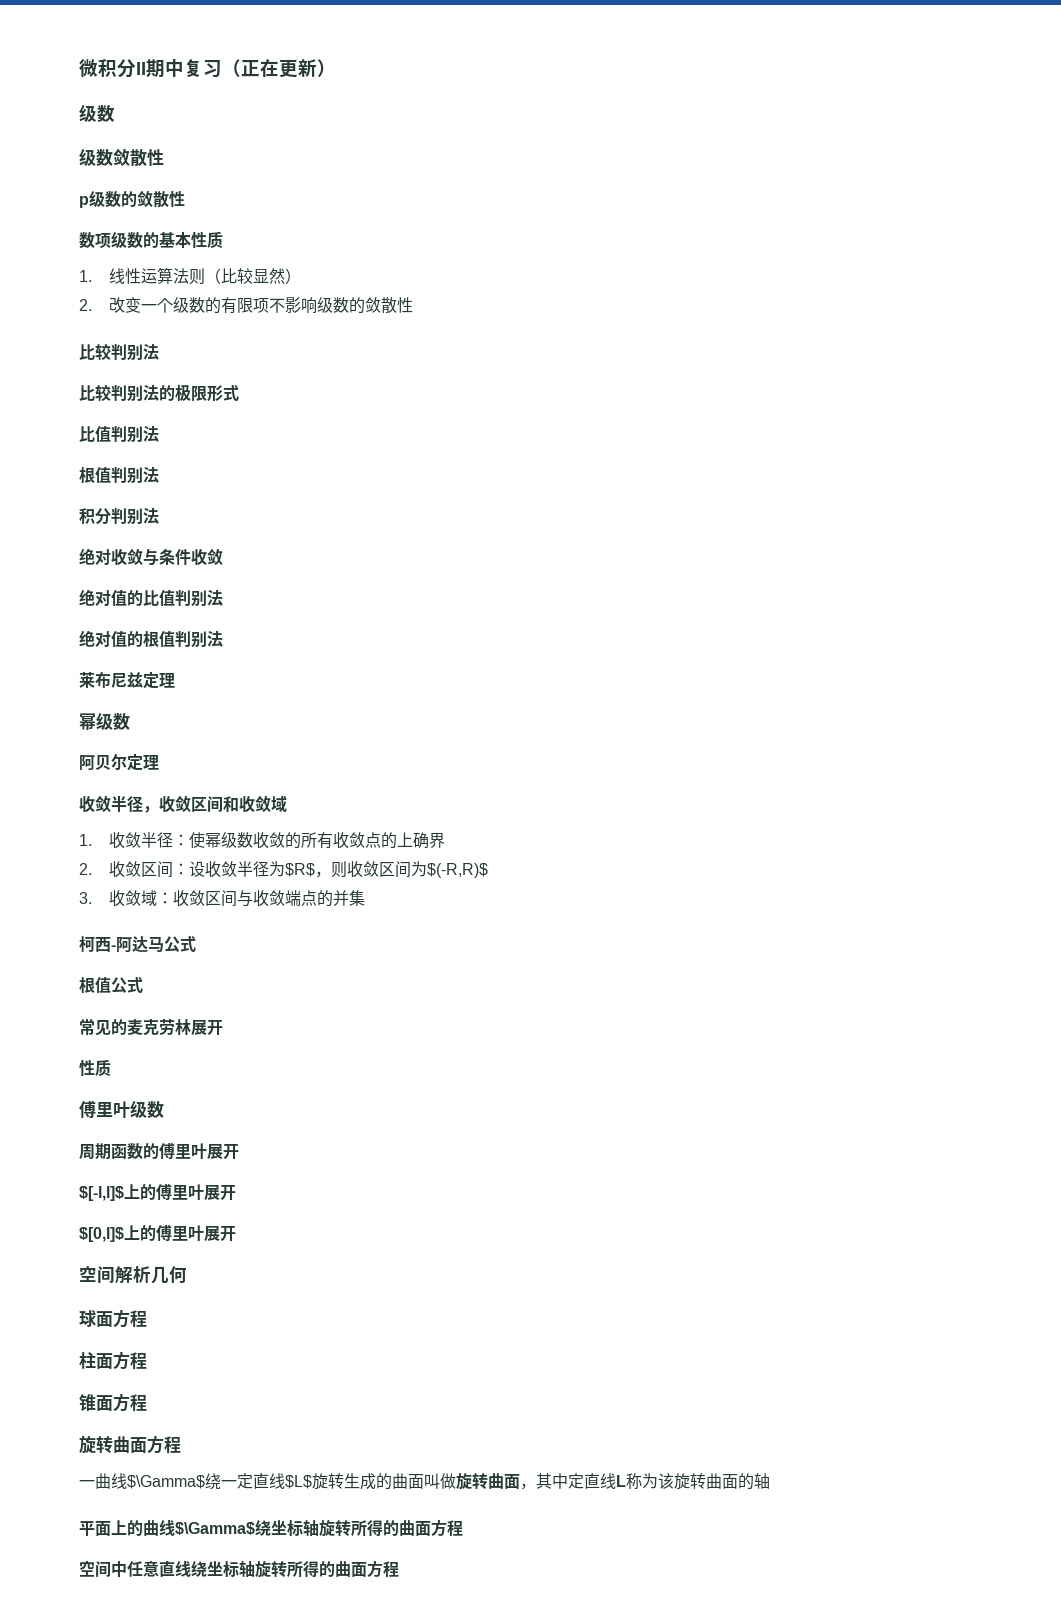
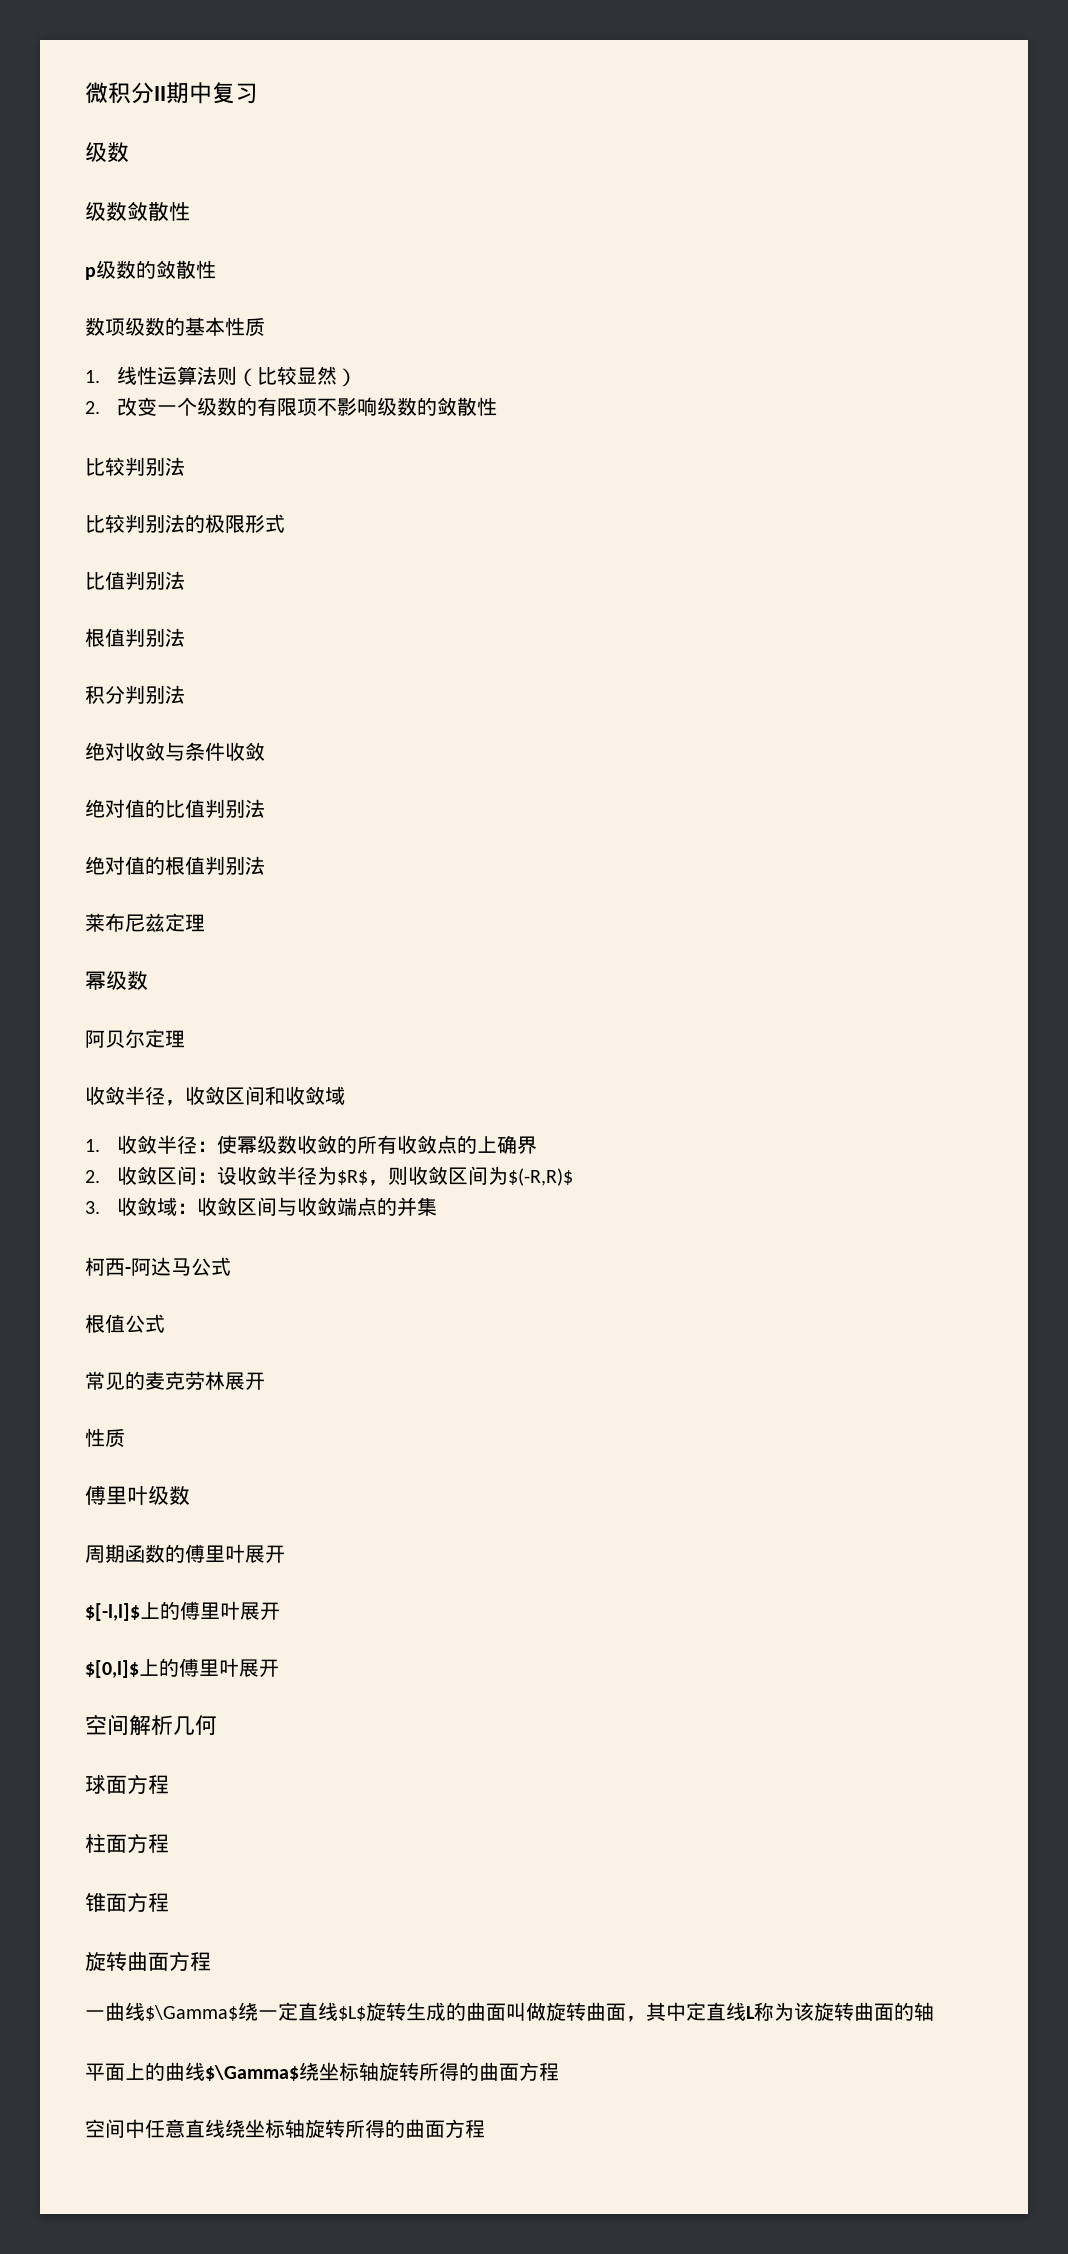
- 微积分II期中复习（正在更新）
+ 微积分II期中复习

